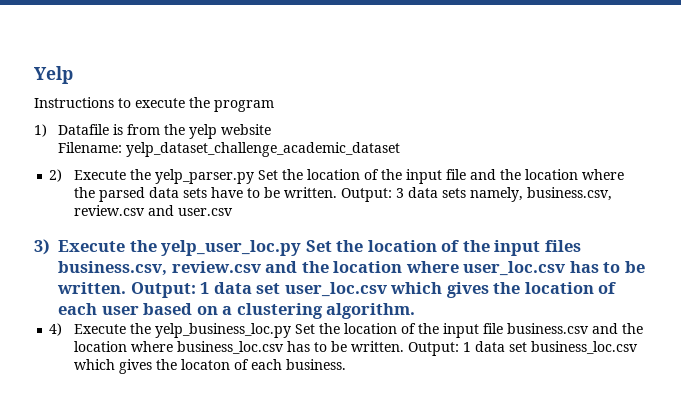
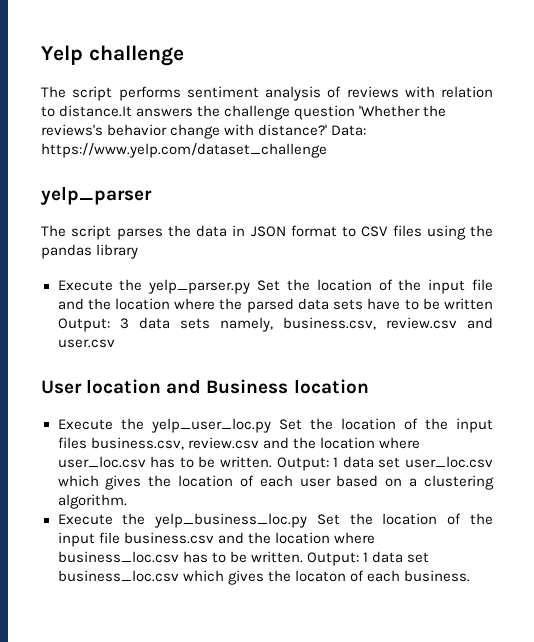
- Yelp
- Instructions to execute the program
- 1) Datafile is from the yelp website
- Filename: yelp_dataset_challenge_academic_dataset
- 2) Execute the yelp_parser.py Set the location of the input file and the location where the parsed data sets have to be written. Output: 3 data sets namely, business.csv, review.csv and user.csv
+ Yelp challenge
+ The script performs sentiment analysis of reviews with relation to distance.It answers the challenge question 'Whether the reviews's behavior change with distance?' Data: https://www.yelp.com/dataset_challenge
+ yelp_parser
+ The script parses the data in JSON format to CSV files using the pandas library
+ Execute the yelp_parser.py Set the location of the input file and the location where the parsed data sets have to be written Output: 3 data sets namely, business.csv, review.csv and user.csv
- 3) Execute the yelp_user_loc.py Set the location of the input files business.csv, review.csv and the location where user_loc.csv has to be written.
+ User location and Business location
+ Execute the yelp_user_loc.py Set the location of the input files business.csv, review.csv and the location where user_loc.csv has to be written.
- 4) Execute the yelp_business_loc.py Set the location of the input file business.csv and the location where business_loc.csv has to be written.
+ Execute the yelp_business_loc.py Set the location of the input file business.csv and the location where business_loc.csv has to be written.

